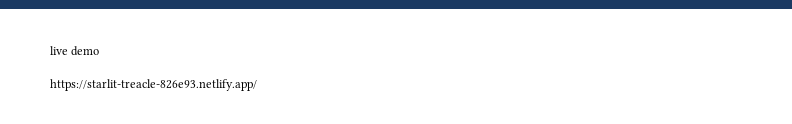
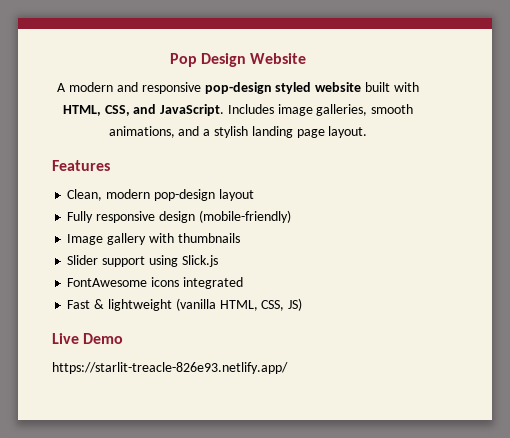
- live demo
+ Pop Design Website
+ A modern and responsive pop-design styled website built with HTML, CSS, and JavaScript. Includes image galleries, smooth animations, and a stylish landing page layout.
+ Features
+ Clean, modern pop-design layout
+ Fully responsive design (mobile-friendly)
+ Image gallery with thumbnails
+ Slider support using Slick.js
+ FontAwesome icons integrated
+ Fast & lightweight (vanilla HTML, CSS, JS)
+ Live Demo

